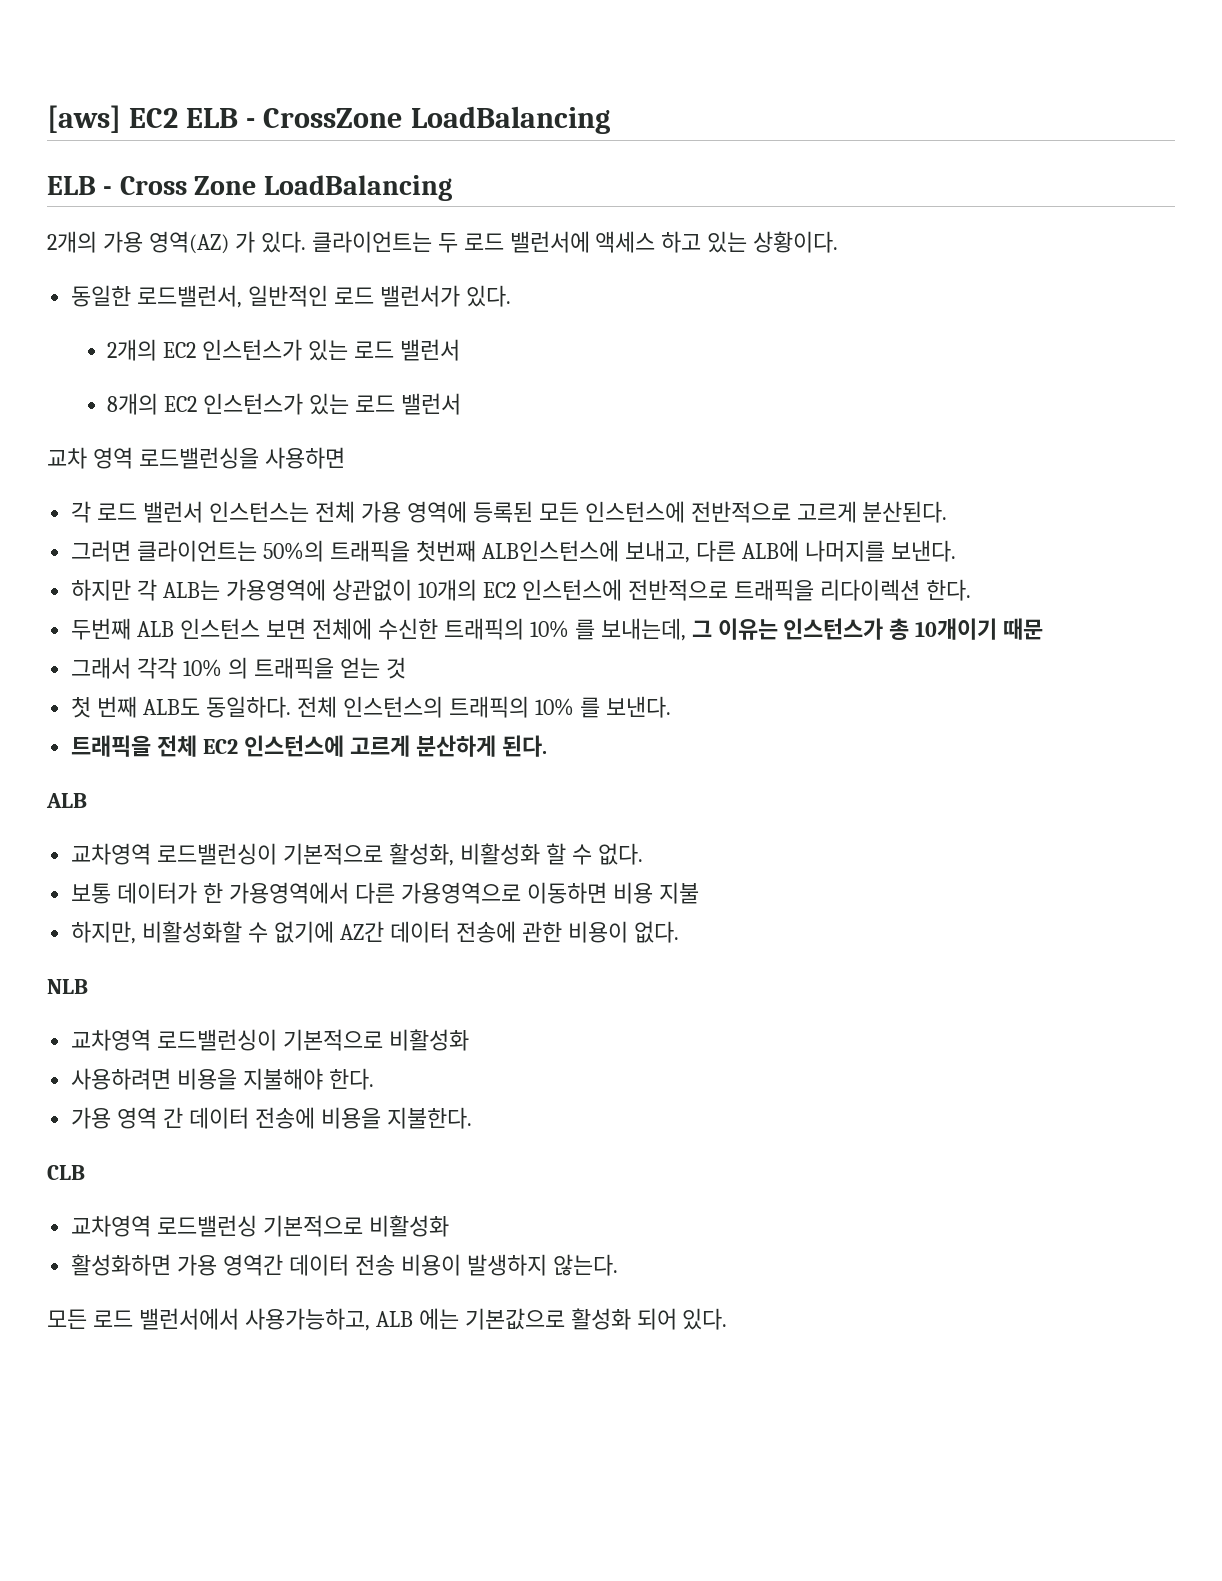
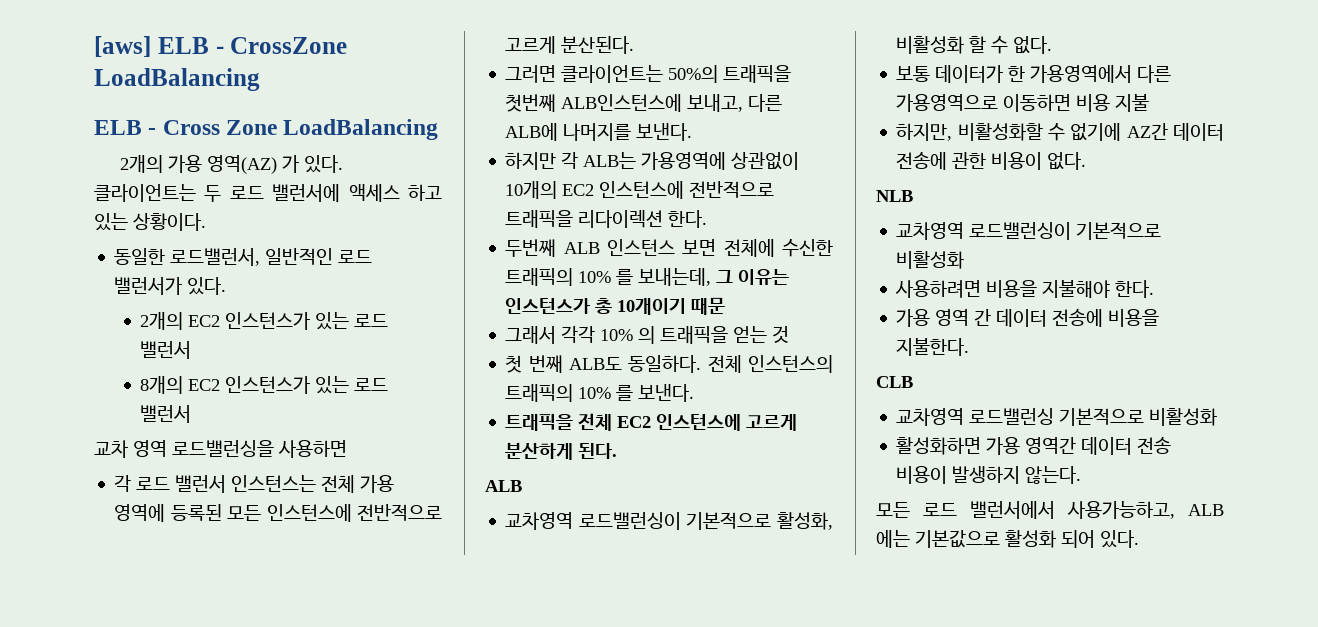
- [aws] EC2 ELB - CrossZone LoadBalancing
+ [aws] ELB - CrossZone LoadBalancing

